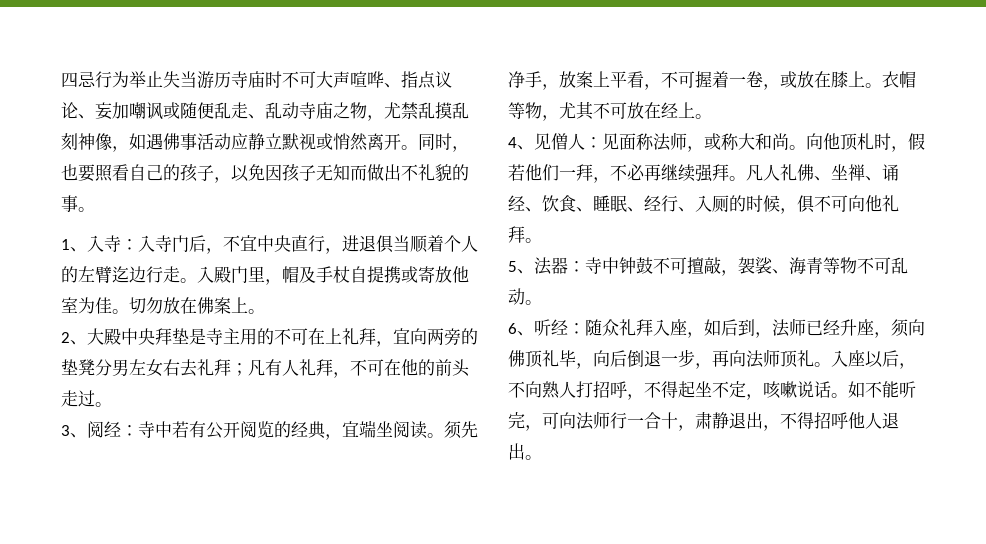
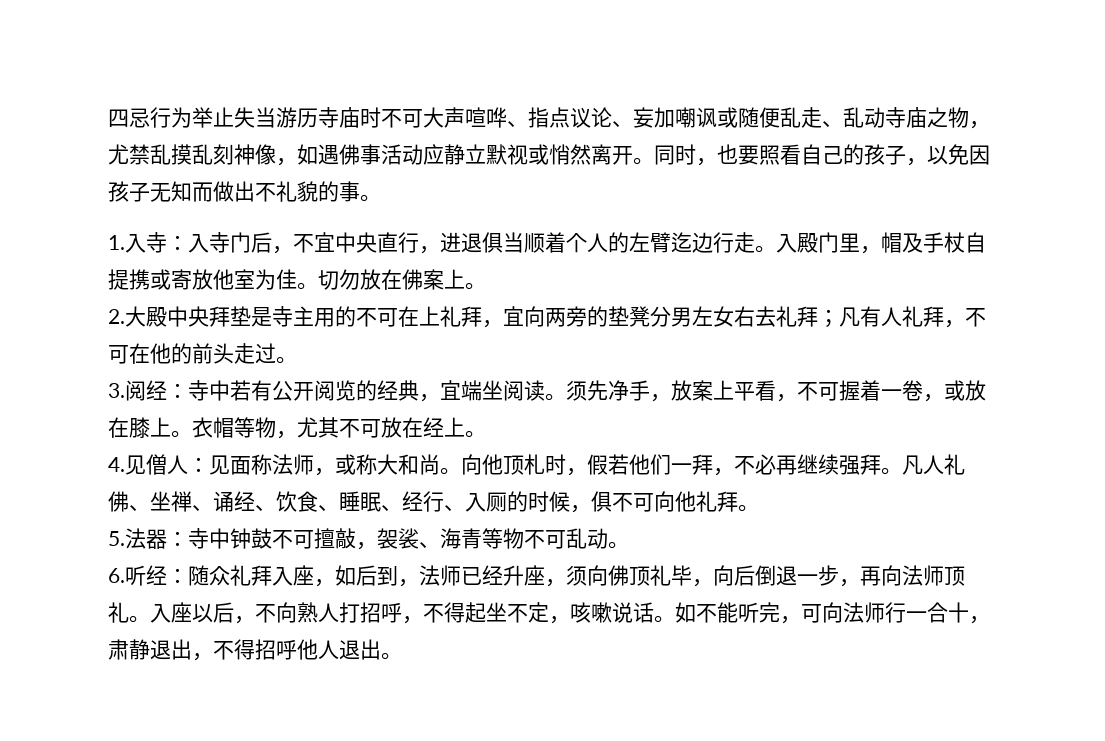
- 1、入寺：入寺门后，不宜中央直行，进退俱当顺着个人的左臂迄边行走。
+ 1.入寺：入寺门后，不宜中央直行，进退俱当顺着个人的左臂迄边行走。
- 2、大殿中央拜垫是寺主用的不可在上礼拜，宜向两旁的垫凳分男左女右去礼拜；凡有人礼拜，不可在他的前头走过。
+ 2.大殿中央拜垫是寺主用的不可在上礼拜，宜向两旁的垫凳分男左女右去礼拜；凡有人礼拜，不可在他的前头走过。
- 3、阅经：寺中若有公开阅览的经典，宜端坐阅读。
+ 3.阅经：寺中若有公开阅览的经典，宜端坐阅读。
- 4、见僧人：见面称法师，或称大和尚。
+ 4.见僧人：见面称法师，或称大和尚。
- 5、法器：寺中钟鼓不可擅敲，袈裟、海青等物不可乱动。
+ 5.法器：寺中钟鼓不可擅敲，袈裟、海青等物不可乱动。
- 6、听经：随众礼拜入座，如后到，法师已经升座，须向佛顶礼毕，向后倒退一步，再向法师顶礼。
+ 6.听经：随众礼拜入座，如后到，法师已经升座，须向佛顶礼毕，向后倒退一步，再向法师顶礼。

